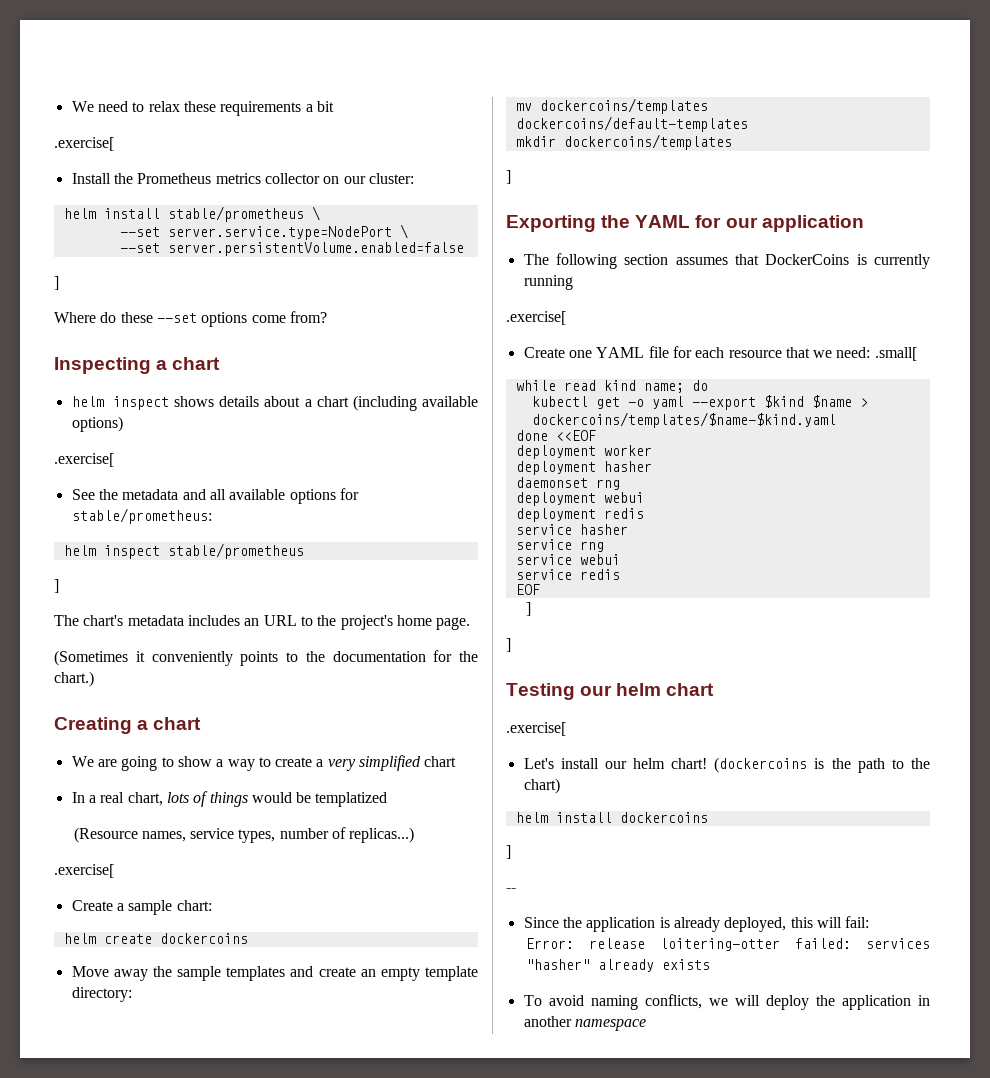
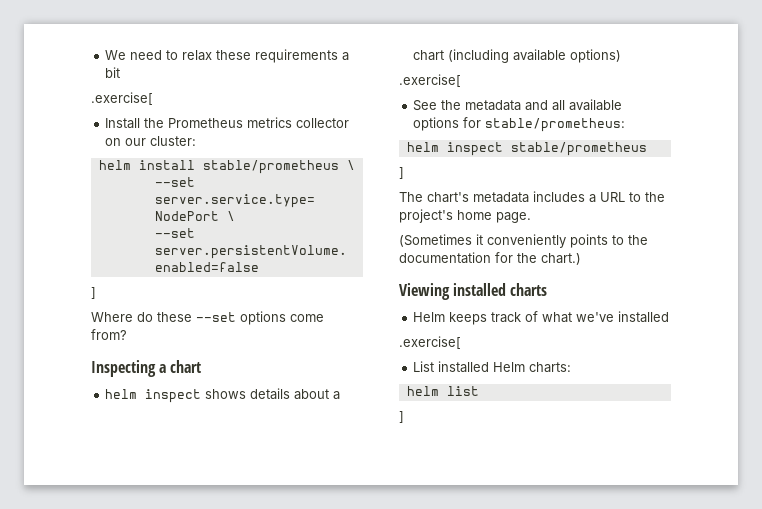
- The chart's metadata includes an URL to the project's home page.
+ The chart's metadata includes a URL to the project's home page.
- Creating a chart
- We are going to show a way to create a very simplified chart
- In a real chart, lots of things would be templatized
- (Resource names, service types, number of replicas...)
+ Viewing installed charts
+ Helm keeps track of what we've installed
  .exercise[
- Create a sample chart:
- helm create dockercoins
- Move away the sample templates and create an empty template directory:
- mv dockercoins/templates dockercoins/default-templates
- mkdir dockercoins/templates
+ List installed Helm charts:
+ helm list
  ]
- Exporting the YAML for our application
- The following section assumes that DockerCoins is currently running
- .exercise[
- Create one YAML file for each resource that we need: .small[
- while read kind name; do
- kubectl get -o yaml --export $kind $name > dockercoins/templates/$name-$kind.yaml
- done <<EOF
- deployment worker
- deployment hasher
- daemonset rng
- deployment webui
- deployment redis
- service hasher
- service rng
- service webui
- service redis
- EOF
- ]
- ]
- Testing our helm chart
- .exercise[
- Let's install our helm chart! (dockercoins is the path to the chart)
- helm install dockercoins
- ]
- --
- Since the application is already deployed, this will fail:
- Error: release loitering-otter failed: services "hasher" already exists
- To avoid naming conflicts, we will deploy the application in another namespace

